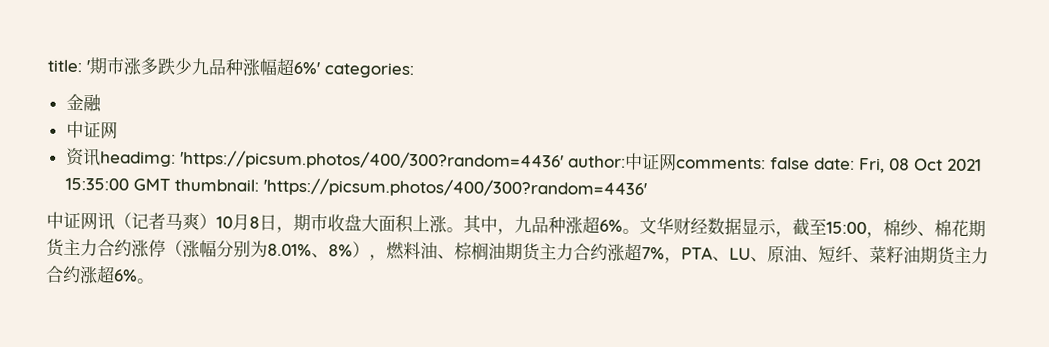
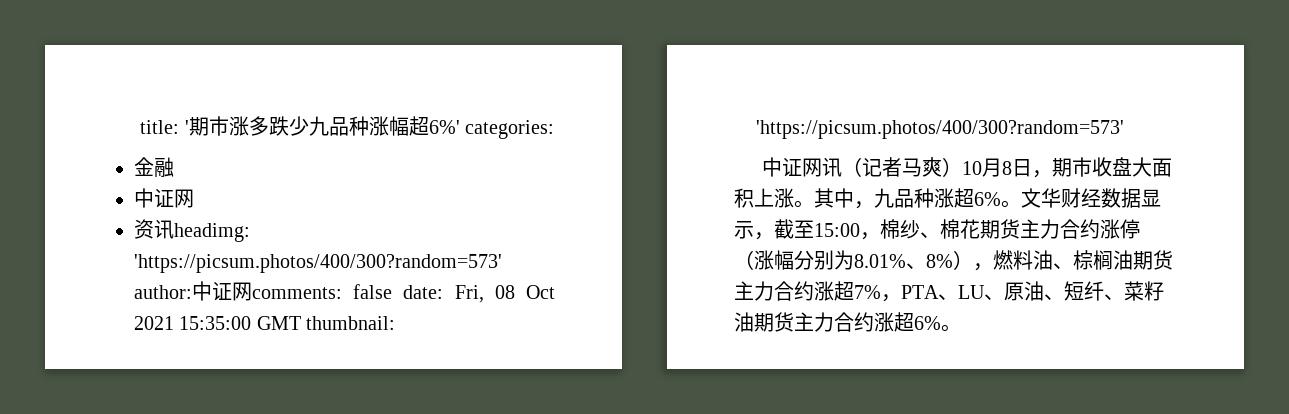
- 资讯headimg: 'https://picsum.photos/400/300?random=4436' author:中证网comments: false date: Fri, 08 Oct 2021 15:35:00 GMT thumbnail: 'https://picsum.photos/400/300?random=4436'
+ 资讯headimg: 'https://picsum.photos/400/300?random=573' author:中证网comments: false date: Fri, 08 Oct 2021 15:35:00 GMT thumbnail: 'https://picsum.photos/400/300?random=573'

